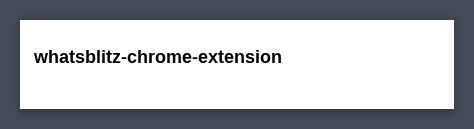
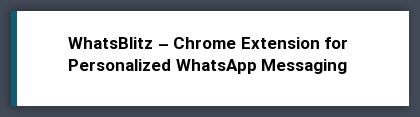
- whatsblitz-chrome-extension
+ WhatsBlitz – Chrome Extension for Personalized WhatsApp Messaging

